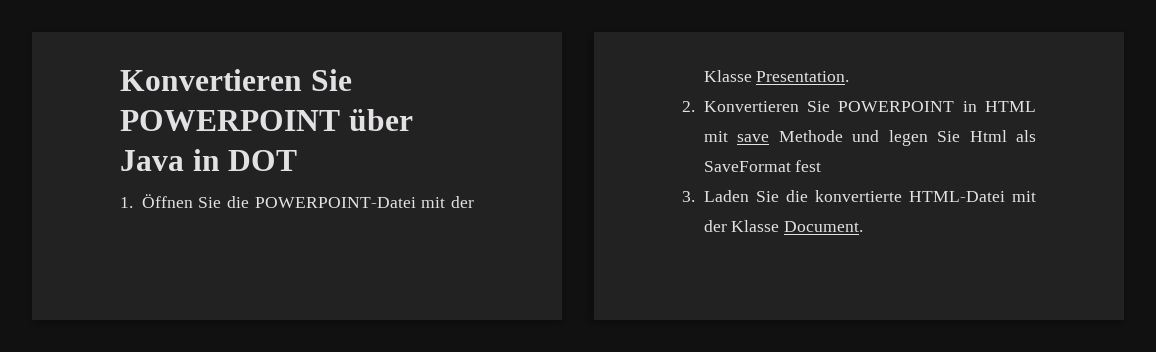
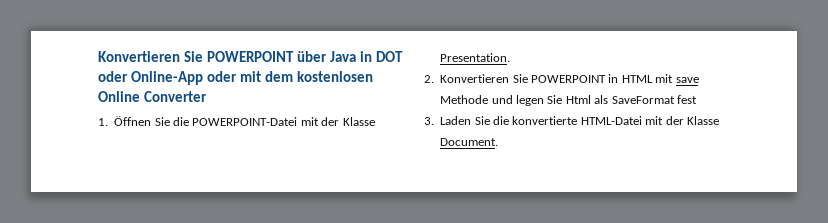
- Konvertieren Sie POWERPOINT über Java in DOT
+ Konvertieren Sie POWERPOINT über Java in DOT oder Online-App oder mit dem kostenlosen Online Converter

